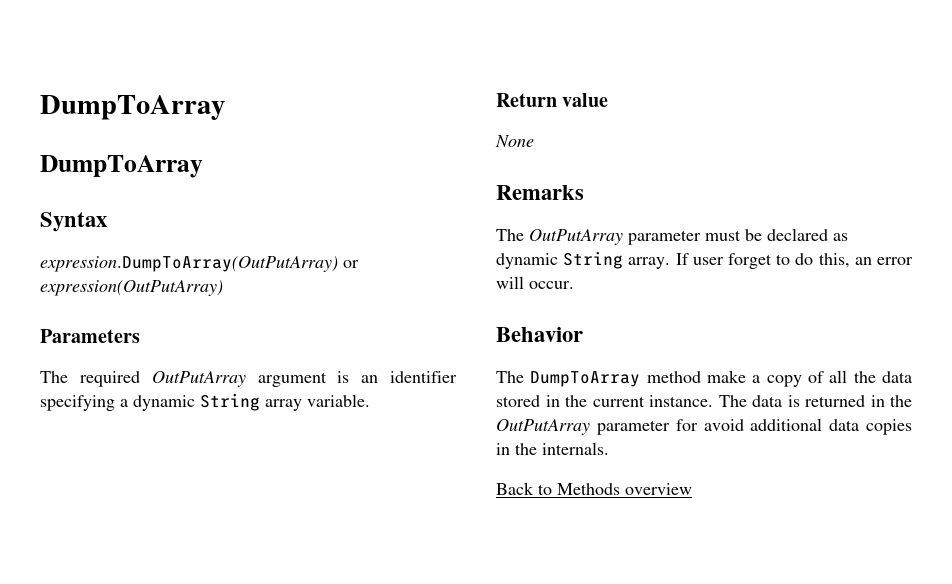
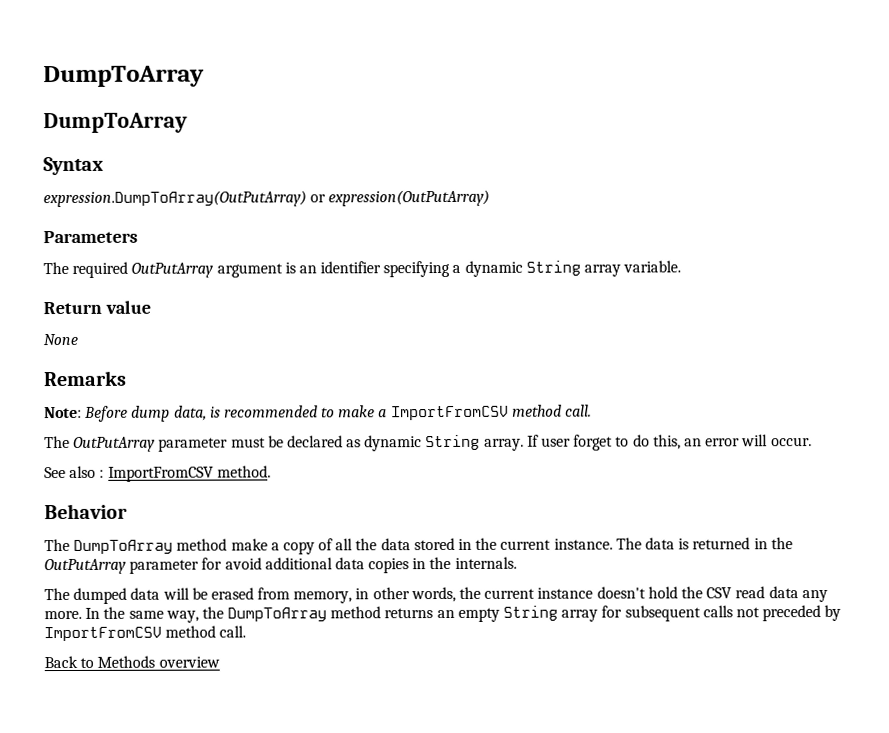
+ Note: Before dump data, is recommended to make a ImportFromCSV method call.
+ See also : ImportFromCSV method.
+ The dumped data will be erased from memory, in other words, the current instance doesn't hold the CSV read data any more. In the same way, the DumpToArray method returns an empty String array for subsequent calls not preceded by ImportFromCSV method call.

